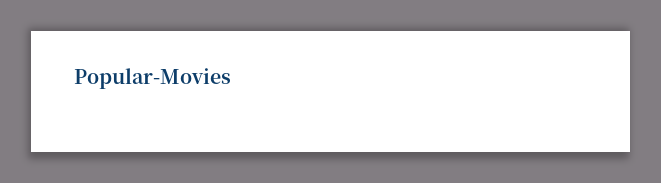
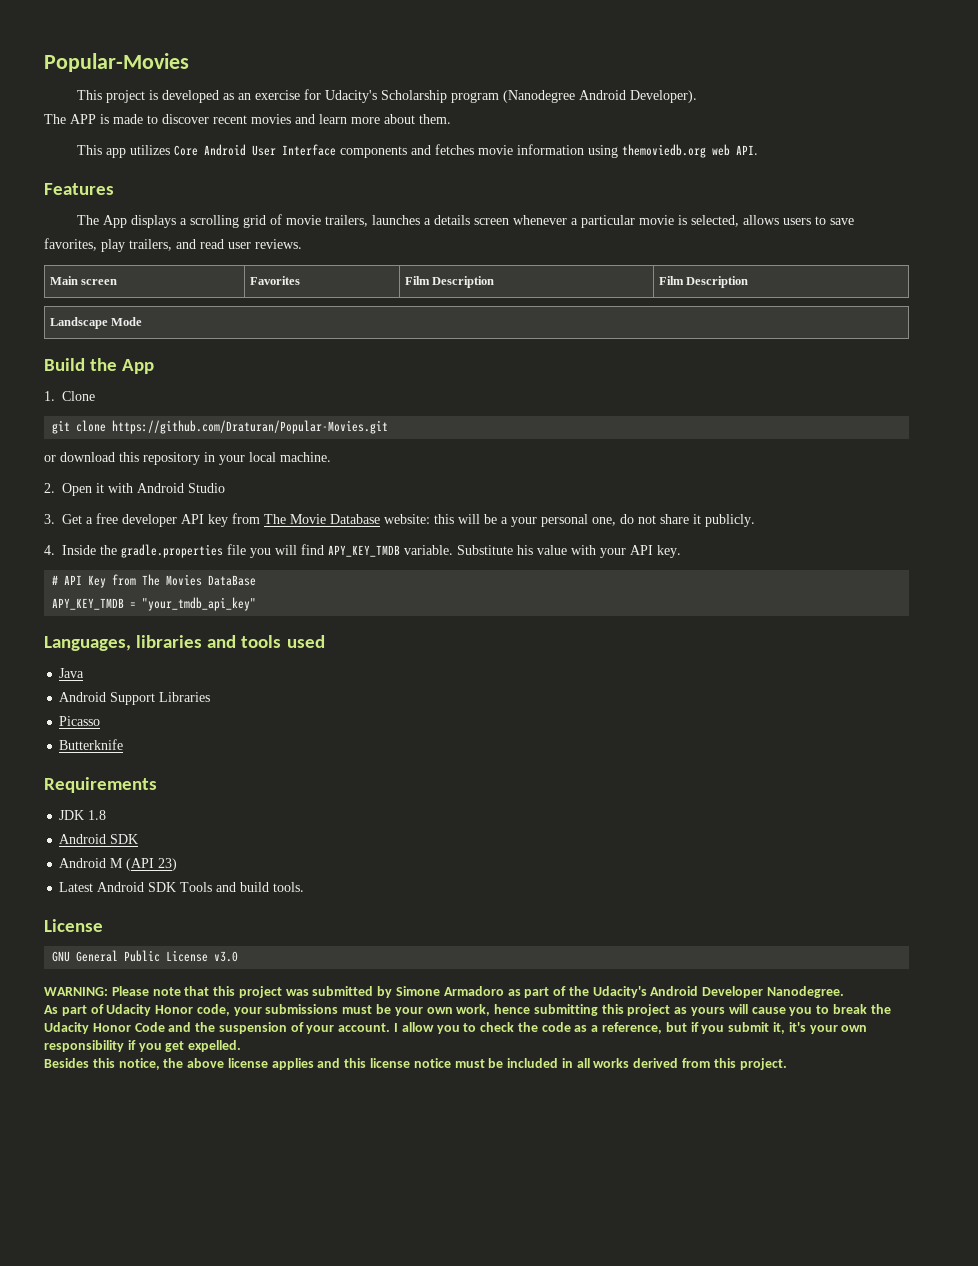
+ This project is developed as an exercise for Udacity's Scholarship program (Nanodegree Android Developer).
+ The APP is made to discover recent movies and learn more about them.
+ This app utilizes Core Android User Interface components and fetches movie information using themoviedb.org web API.
+ Features
+ The App displays a scrolling grid of movie trailers, launches a details screen whenever a particular movie is selected, allows users to save favorites, play trailers, and read user reviews.
+ Main screen | Favorites | Film Description | Film Description
+ Landscape Mode
+ Build the App
+ 1. Clone
+ git clone https://github.com/Draturan/Popular-Movies.git
+ or download this repository in your local machine.
+ 2. Open it with Android Studio
+ 3. Get a free developer API key from The Movie Database website: this will be a your personal one, do not share it publicly.
+ 4. Inside the gradle.properties file you will find APY_KEY_TMDB variable. Substitute his value with your API key.
+ # API Key from The Movies DataBase
+ APY_KEY_TMDB = "your_tmdb_api_key"
+ Languages, libraries and tools used
+ Java
+ Android Support Libraries
+ Picasso
+ Butterknife
+ Requirements
+ JDK 1.8
+ Android SDK
+ Android M (API 23)
+ Latest Android SDK Tools and build tools.
+ License
+ GNU General Public License v3.0
+ WARNING: Please note that this project was submitted by Simone Armadoro as part of the Udacity's Android Developer Nanodegree.
+ As part of Udacity Honor code, your submissions must be your own work, hence submitting this project as yours will cause you to break the Udacity Honor Code and the suspension of your account. I allow you to check the code as a reference, but if you submit it, it's your own responsibility if you get expelled.
+ Besides this notice, the above license applies and this license notice must be included in all works derived from this project.

